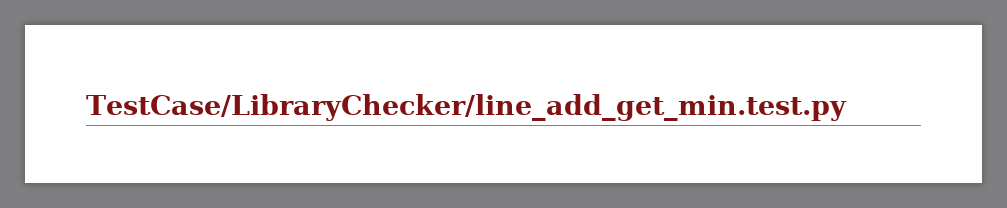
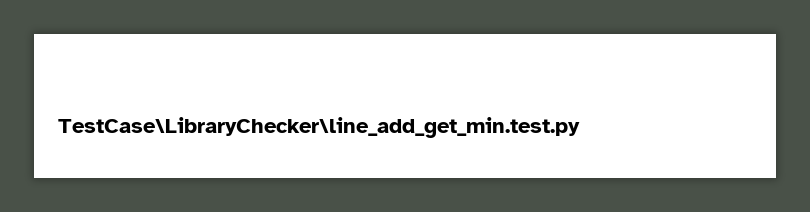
- TestCase/LibraryChecker/line_add_get_min.test.py
+ TestCase\LibraryChecker\line_add_get_min.test.py

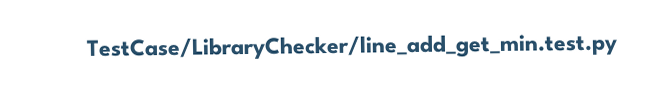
- TestCase\LibraryChecker\line_add_get_min.test.py
+ TestCase/LibraryChecker/line_add_get_min.test.py

